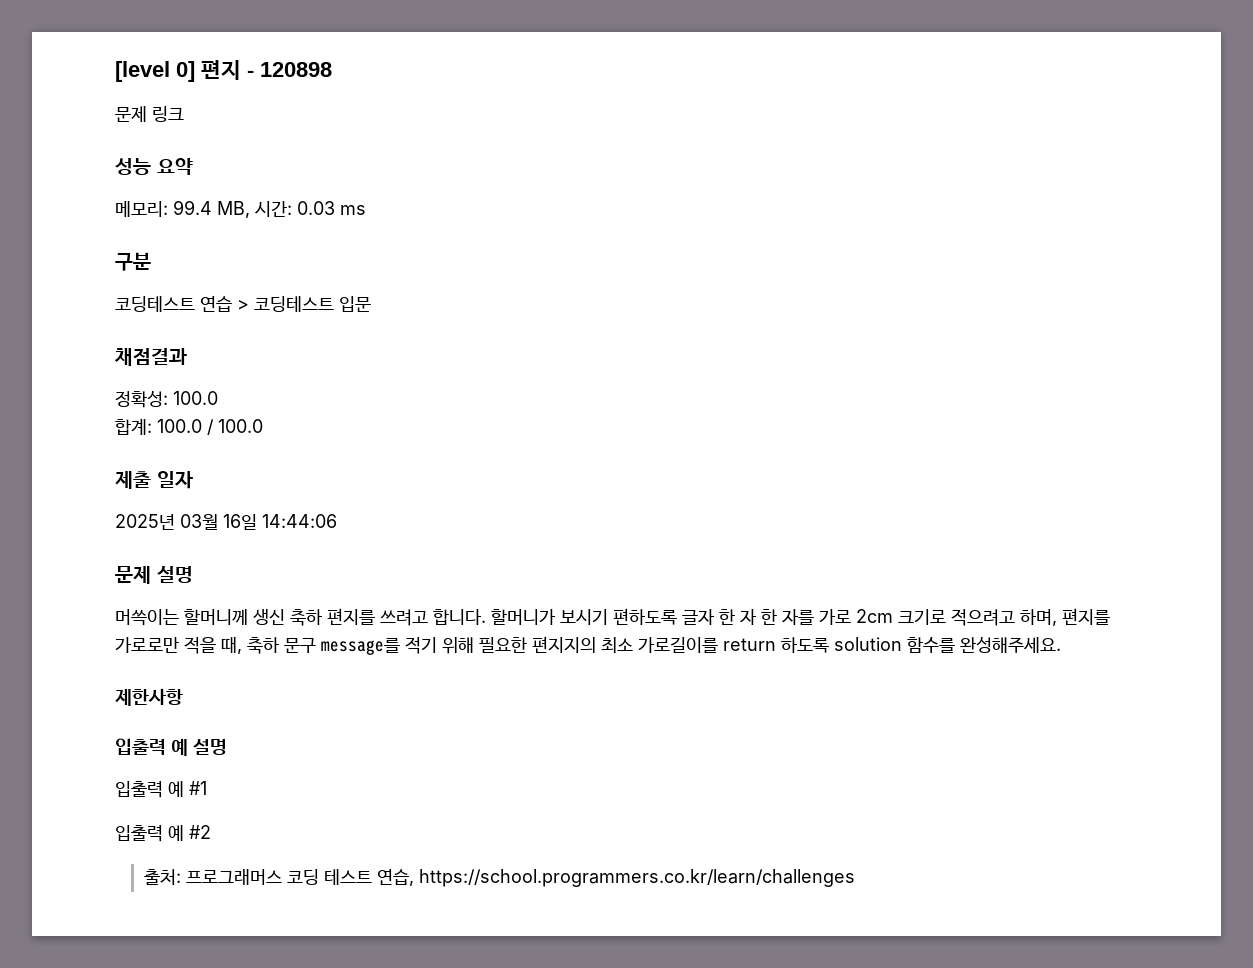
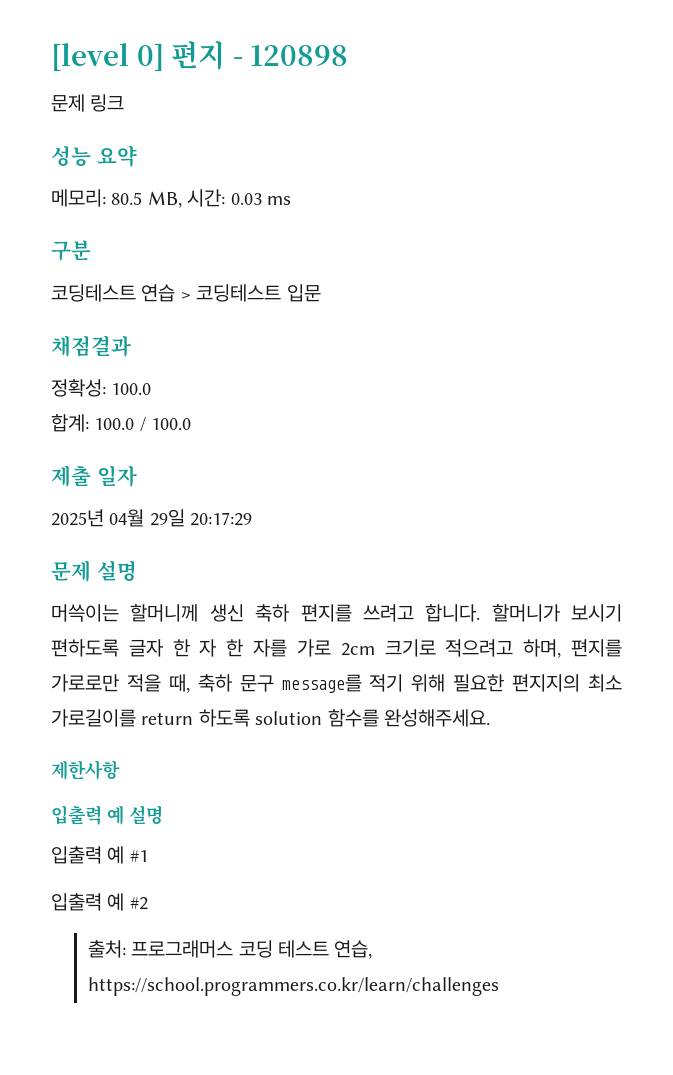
- 메모리: 99.4 MB, 시간: 0.03 ms
+ 메모리: 80.5 MB, 시간: 0.03 ms
- 2025년 03월 16일 14:44:06
+ 2025년 04월 29일 20:17:29

